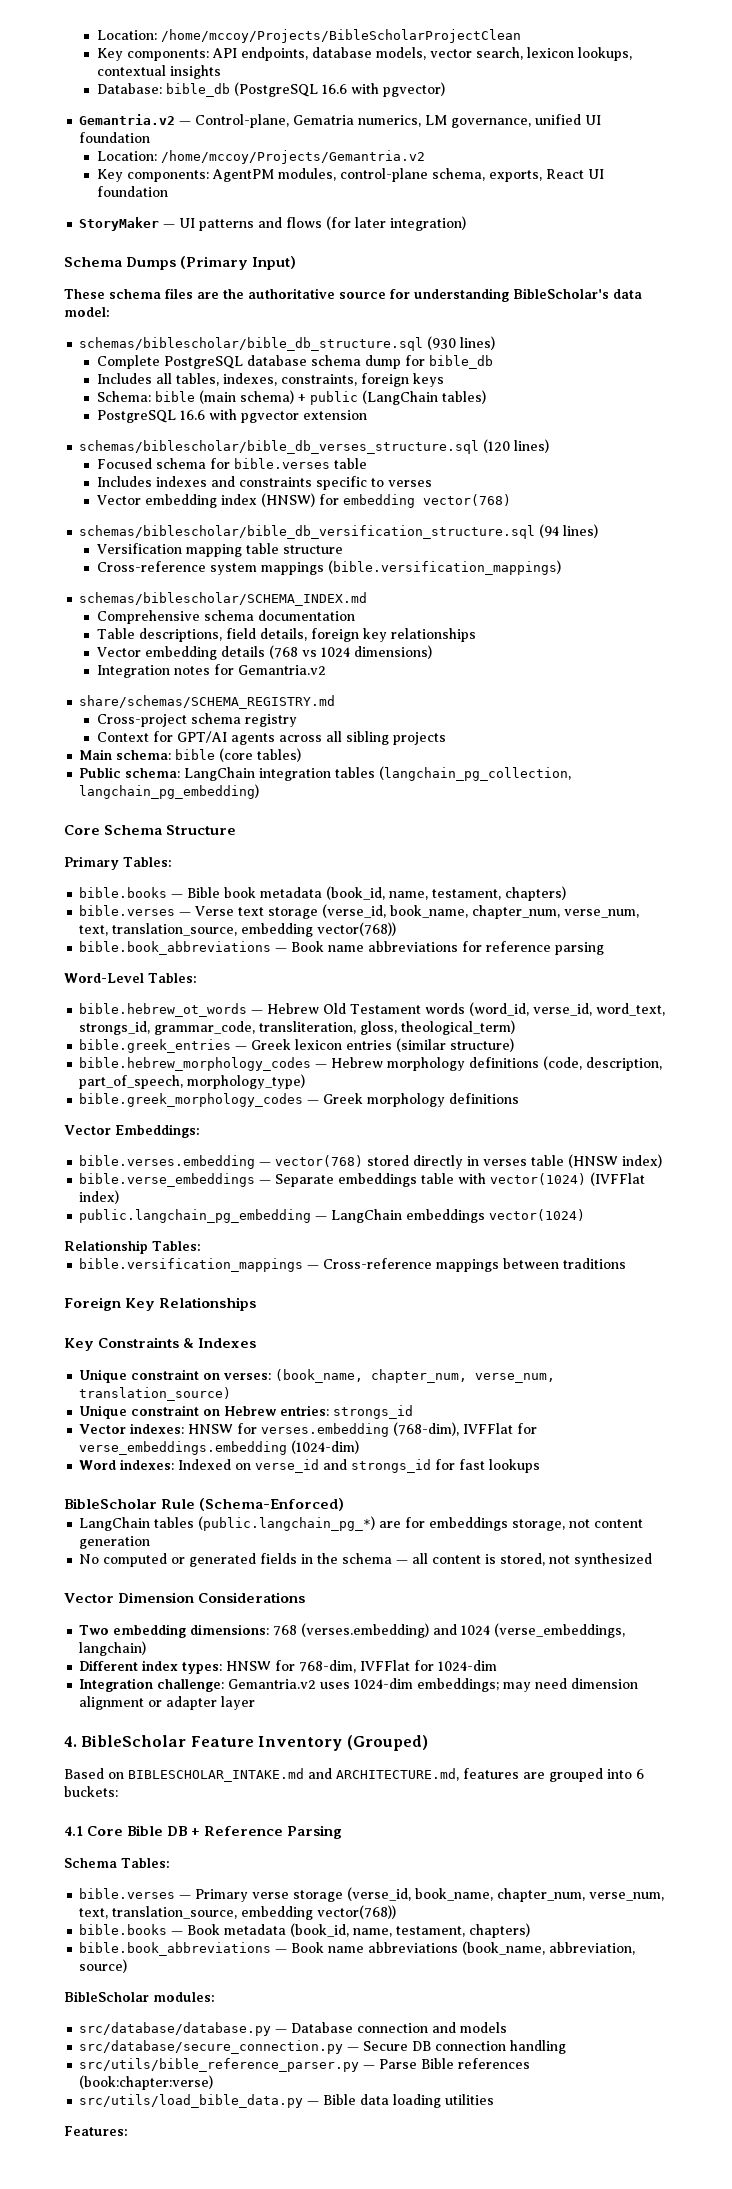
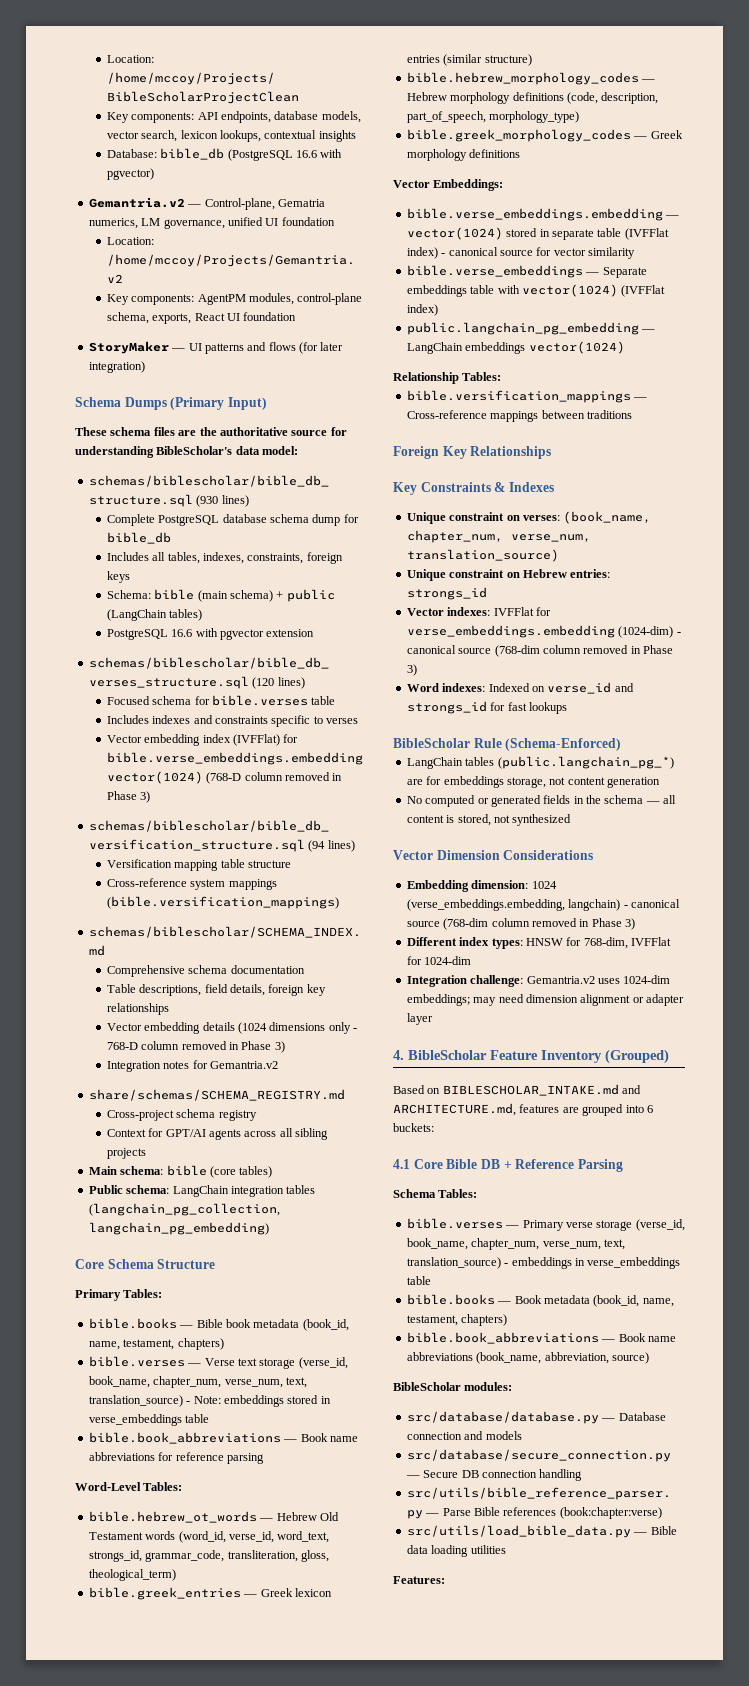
- Vector embedding index (HNSW) for embedding vector(768)
+ Vector embedding index (IVFFlat) for bible.verse_embeddings.embedding vector(1024) (768-D column removed in Phase 3)
- Vector embedding details (768 vs 1024 dimensions)
+ Vector embedding details (1024 dimensions only - 768-D column removed in Phase 3)
- bible.verses — Verse text storage (verse_id, book_name, chapter_num, verse_num, text, translation_source, embedding vector(768))
+ bible.verses — Verse text storage (verse_id, book_name, chapter_num, verse_num, text, translation_source) - Note: embeddings stored in verse_embeddings table
- bible.verses.embedding — vector(768) stored directly in verses table (HNSW index)
+ bible.verse_embeddings.embedding — vector(1024) stored in separate table (IVFFlat index) - canonical source for vector similarity
- Vector indexes: HNSW for verses.embedding (768-dim), IVFFlat for verse_embeddings.embedding (1024-dim)
+ Vector indexes: IVFFlat for verse_embeddings.embedding (1024-dim) - canonical source (768-dim column removed in Phase 3)
- Two embedding dimensions: 768 (verses.embedding) and 1024 (verse_embeddings, langchain)
+ Embedding dimension: 1024 (verse_embeddings.embedding, langchain) - canonical source (768-dim column removed in Phase 3)
- bible.verses — Primary verse storage (verse_id, book_name, chapter_num, verse_num, text, translation_source, embedding vector(768))
+ bible.verses — Primary verse storage (verse_id, book_name, chapter_num, verse_num, text, translation_source) - embeddings in verse_embeddings table

